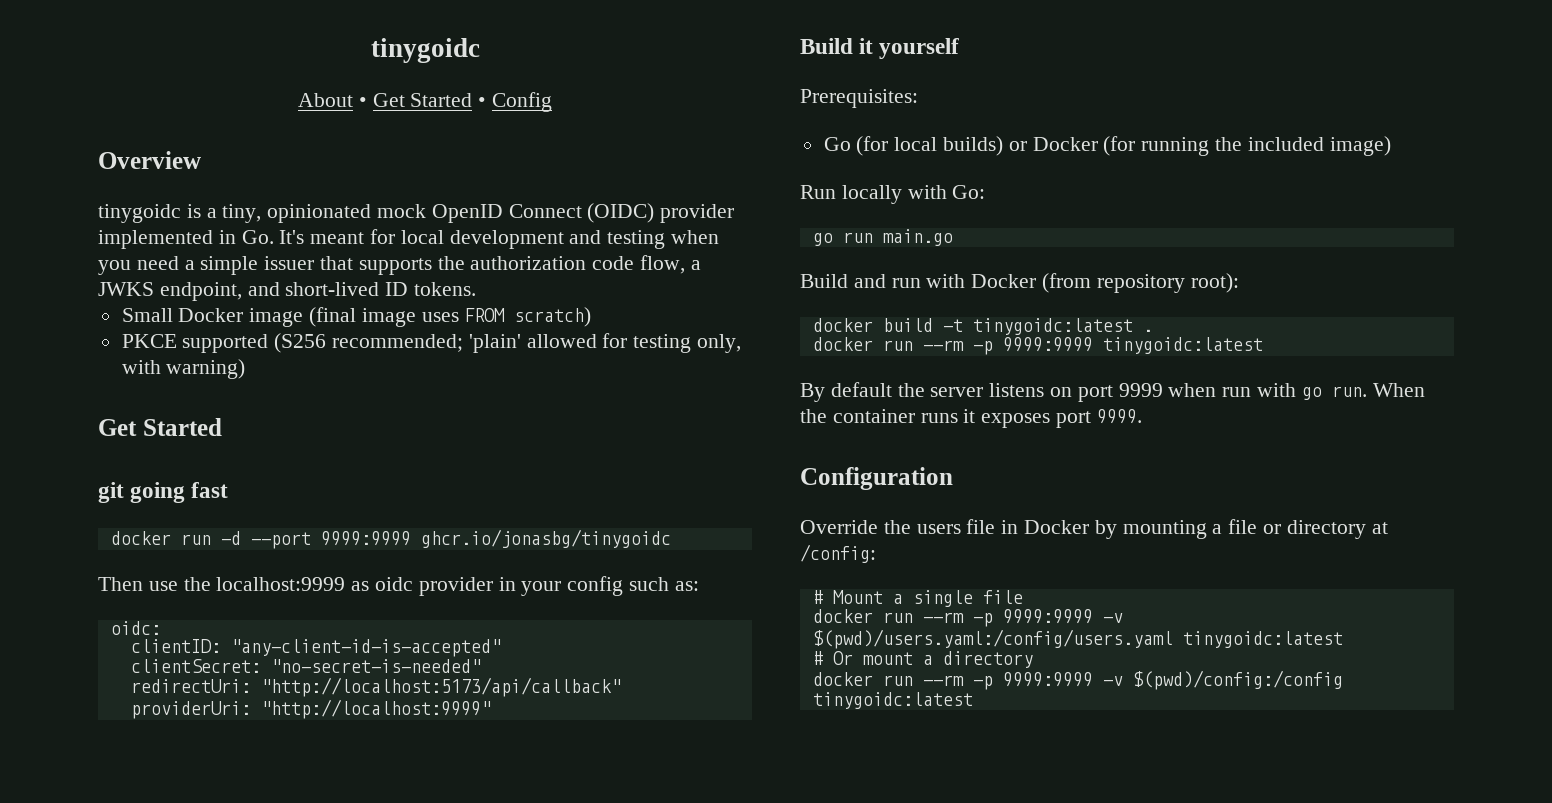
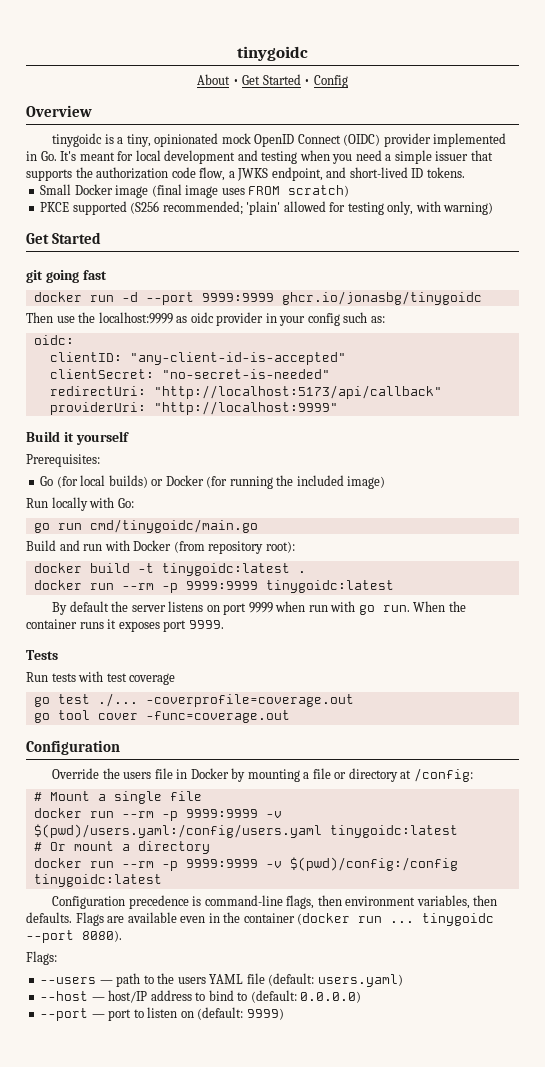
- go run main.go
+ go run cmd/tinygoidc/main.go
+ Tests
+ Run tests with test coverage
+ go test ./... -coverprofile=coverage.out
+ go tool cover -func=coverage.out
+ Configuration precedence is command-line flags, then environment variables, then defaults. Flags are available even in the container (docker run ... tinygoidc --port 8080).
+ Flags:
+ --users — path to the users YAML file (default: users.yaml)
+ --host — host/IP address to bind to (default: 0.0.0.0)
+ --port — port to listen on (default: 9999)

